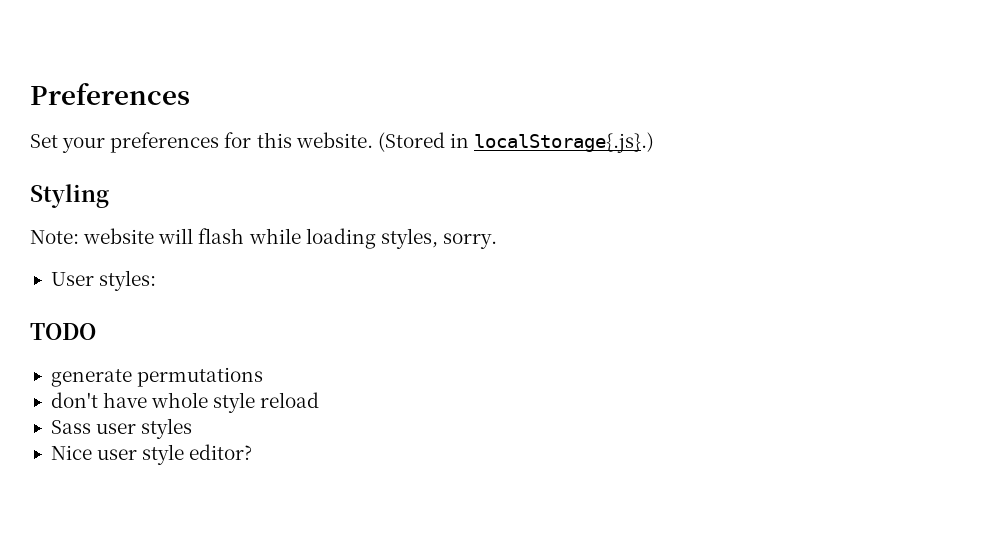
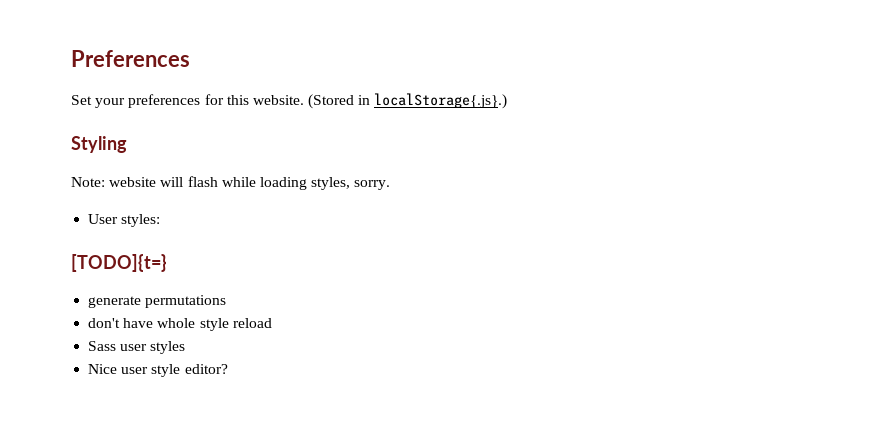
- TODO
+ [TODO]{t=}

